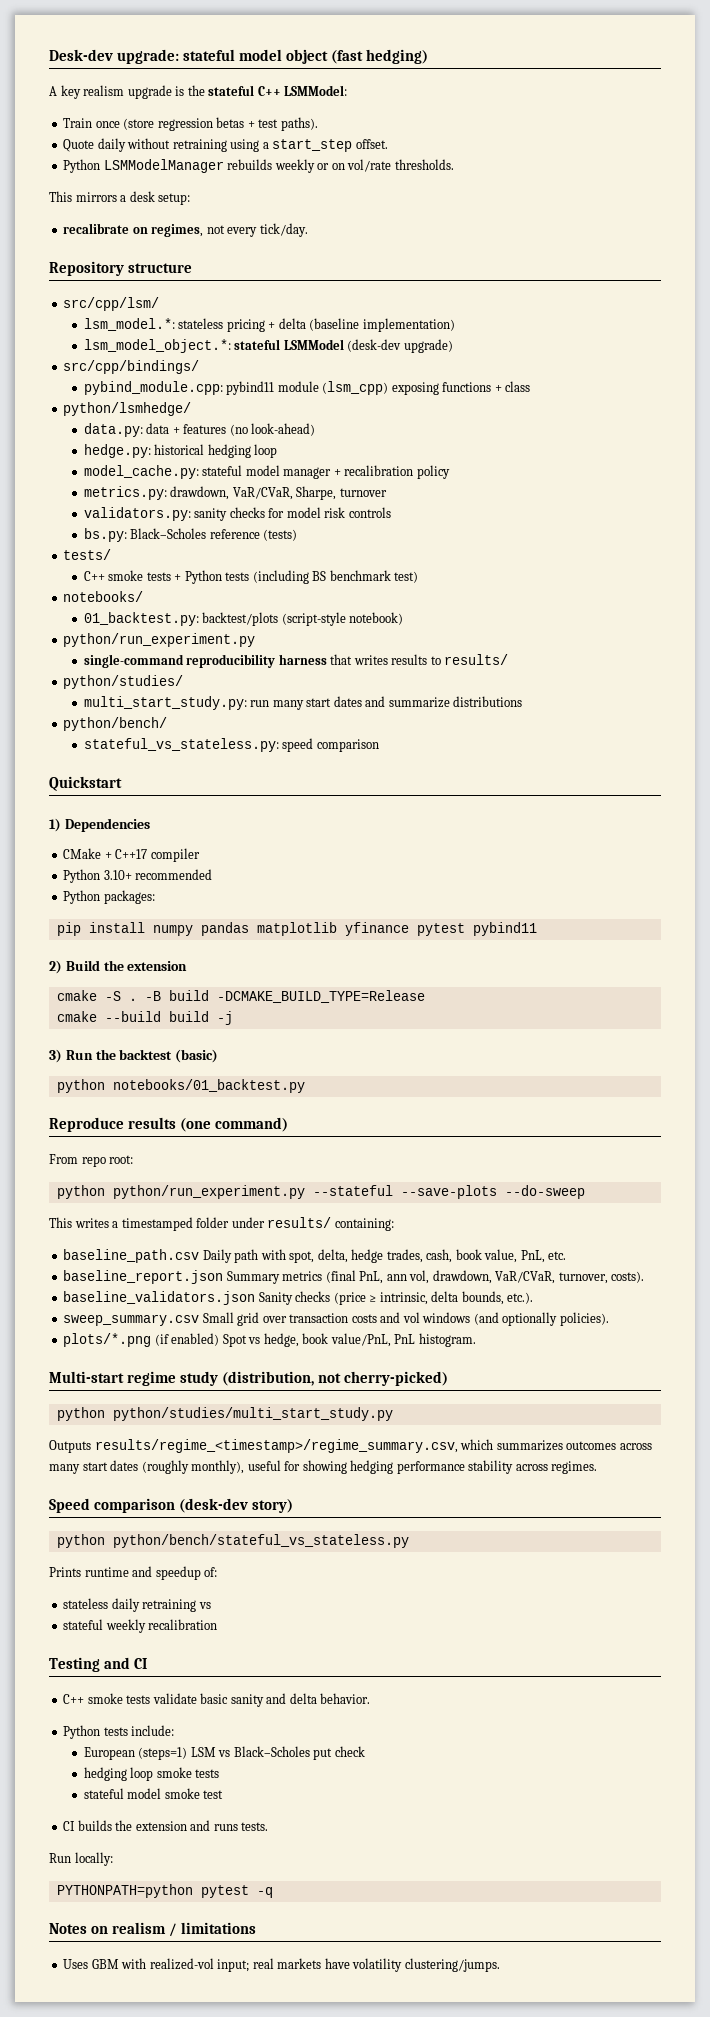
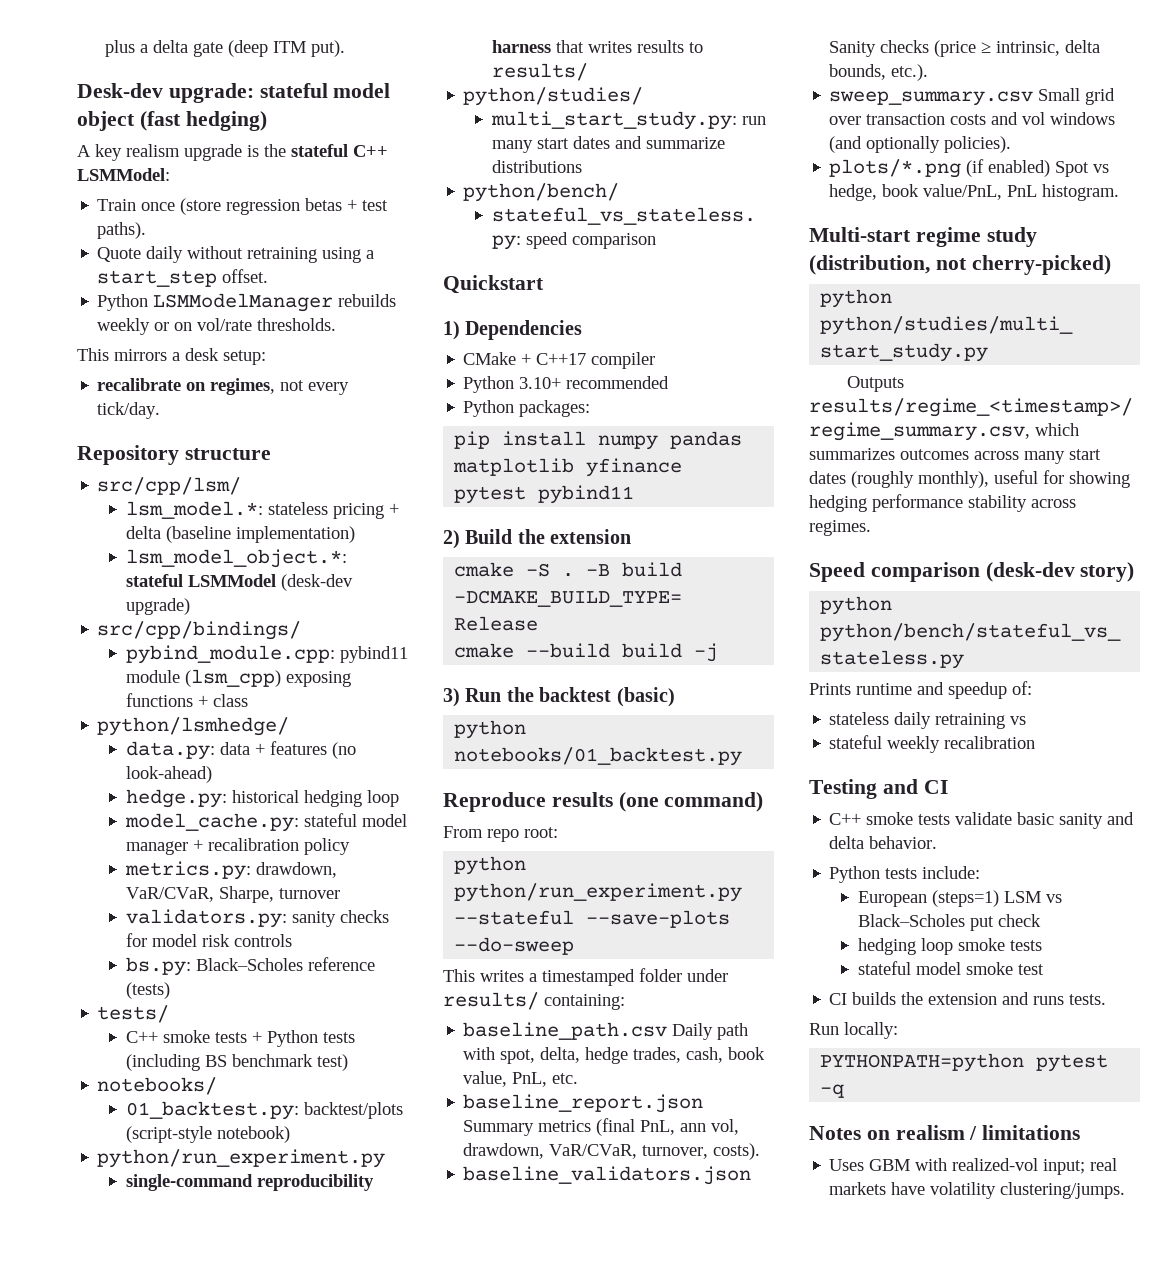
+ plus a delta gate (deep ITM put).

